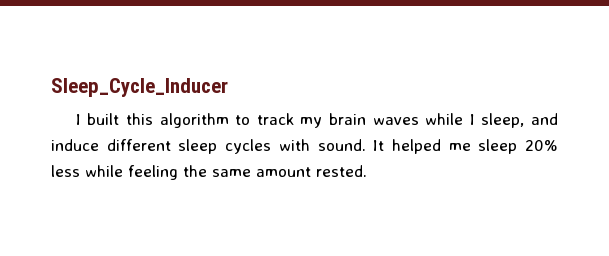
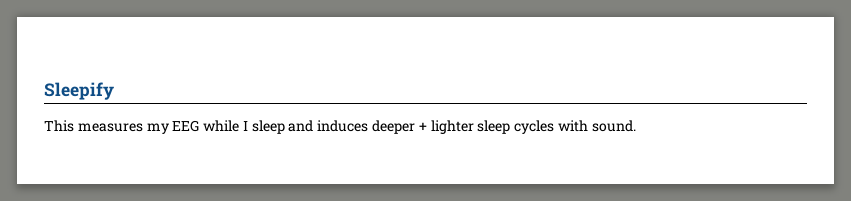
- Sleep_Cycle_Inducer
- I built this algorithm to track my brain waves while I sleep, and induce different sleep cycles with sound. It helped me sleep 20% less while feeling the same amount rested.
+ Sleepify
+ This measures my EEG while I sleep and induces deeper + lighter sleep cycles with sound.

